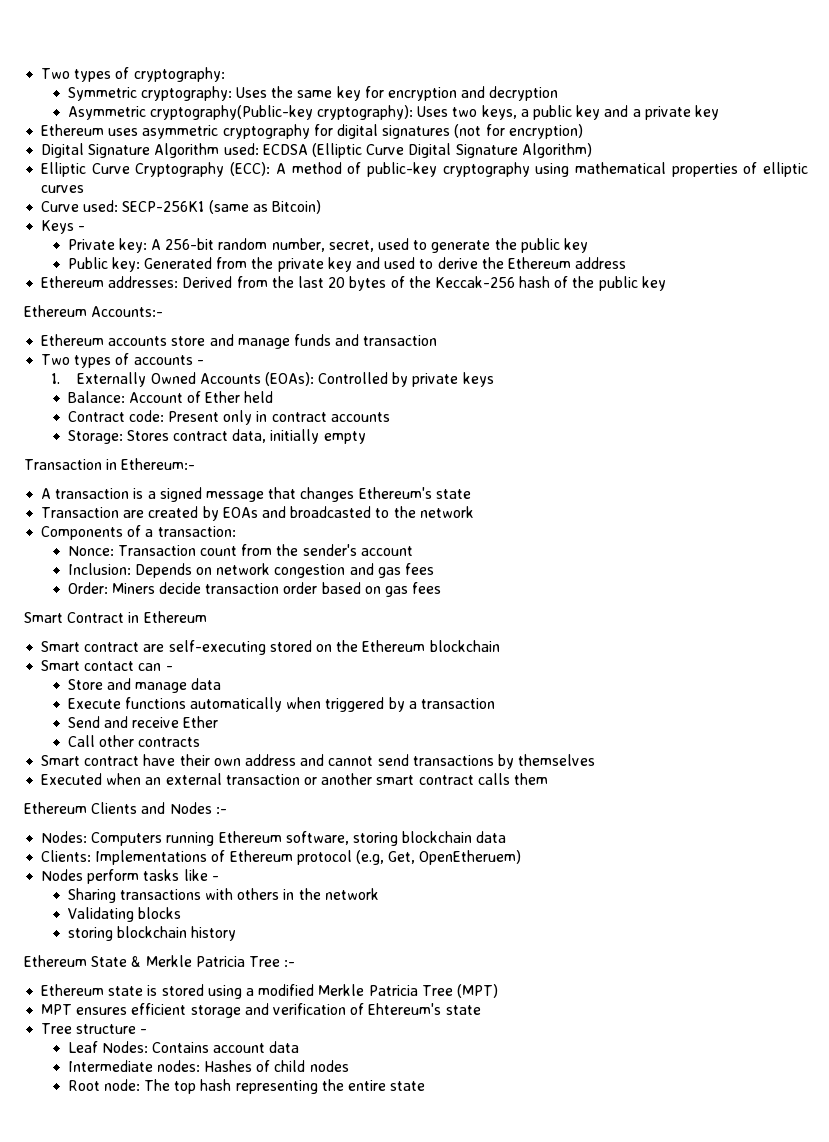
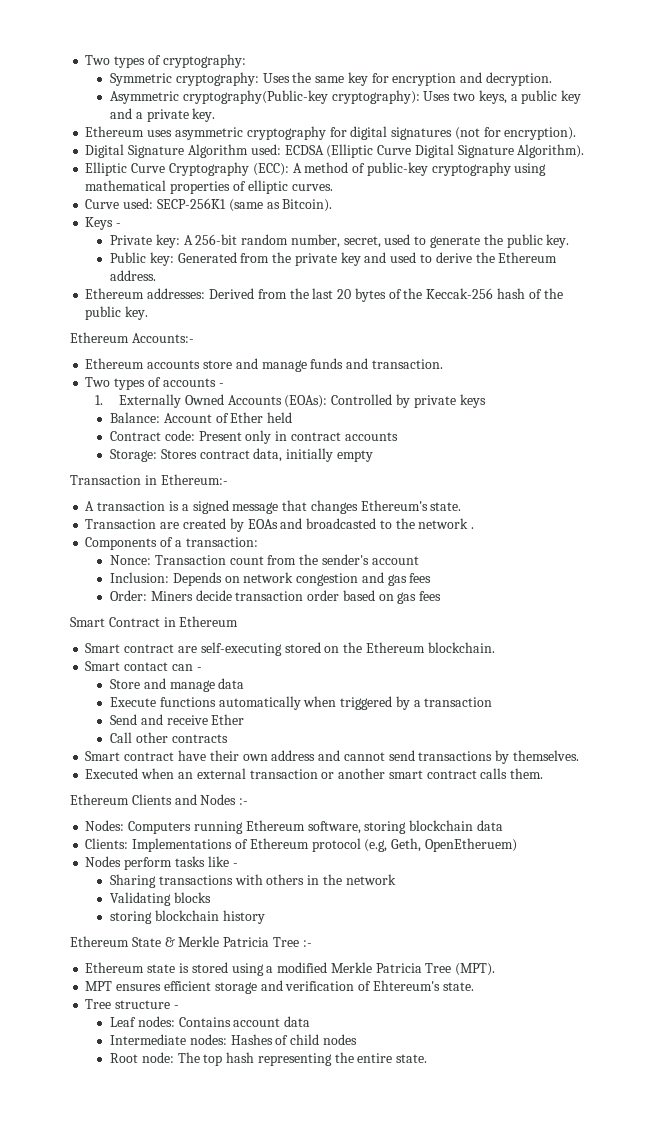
- Symmetric cryptography: Uses the same key for encryption and decryption
+ Symmetric cryptography: Uses the same key for encryption and decryption.
- Asymmetric cryptography(Public-key cryptography): Uses two keys, a public key and a private key
+ Asymmetric cryptography(Public-key cryptography): Uses two keys, a public key and a private key.
- Ethereum uses asymmetric cryptography for digital signatures (not for encryption)
+ Ethereum uses asymmetric cryptography for digital signatures (not for encryption).
- Digital Signature Algorithm used: ECDSA (Elliptic Curve Digital Signature Algorithm)
+ Digital Signature Algorithm used: ECDSA (Elliptic Curve Digital Signature Algorithm).
- Elliptic Curve Cryptography (ECC): A method of public-key cryptography using mathematical properties of elliptic curves
+ Elliptic Curve Cryptography (ECC): A method of public-key cryptography using mathematical properties of elliptic curves.
- Curve used: SECP-256K1 (same as Bitcoin)
+ Curve used: SECP-256K1 (same as Bitcoin).
- Private key: A 256-bit random number, secret, used to generate the public key
+ Private key: A 256-bit random number, secret, used to generate the public key.
- Public key: Generated from the private key and used to derive the Ethereum address
+ Public key: Generated from the private key and used to derive the Ethereum address.
- Ethereum addresses: Derived from the last 20 bytes of the Keccak-256 hash of the public key
+ Ethereum addresses: Derived from the last 20 bytes of the Keccak-256 hash of the public key.
- Ethereum accounts store and manage funds and transaction
+ Ethereum accounts store and manage funds and transaction.
- A transaction is a signed message that changes Ethereum's state
+ A transaction is a signed message that changes Ethereum's state.
- Transaction are created by EOAs and broadcasted to the network
+ Transaction are created by EOAs and broadcasted to the network .
- Smart contract are self-executing stored on the Ethereum blockchain
+ Smart contract are self-executing stored on the Ethereum blockchain.
- Smart contract have their own address and cannot send transactions by themselves
+ Smart contract have their own address and cannot send transactions by themselves.
- Executed when an external transaction or another smart contract calls them
+ Executed when an external transaction or another smart contract calls them.
- Clients: Implementations of Ethereum protocol (e.g, Get, OpenEtheruem)
+ Clients: Implementations of Ethereum protocol (e.g, Geth, OpenEtheruem)
- Ethereum state is stored using a modified Merkle Patricia Tree (MPT)
+ Ethereum state is stored using a modified Merkle Patricia Tree (MPT).
- MPT ensures efficient storage and verification of Ehtereum's state
+ MPT ensures efficient storage and verification of Ehtereum's state.
- Leaf Nodes: Contains account data
+ Leaf nodes: Contains account data
- Root node: The top hash representing the entire state
+ Root node: The top hash representing the entire state.

